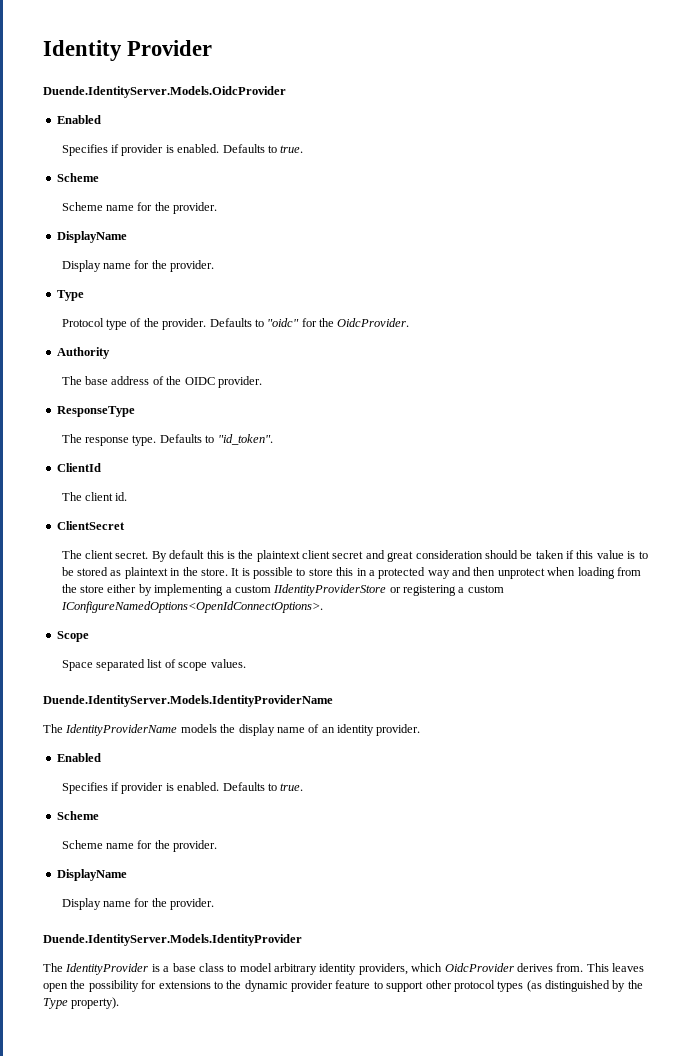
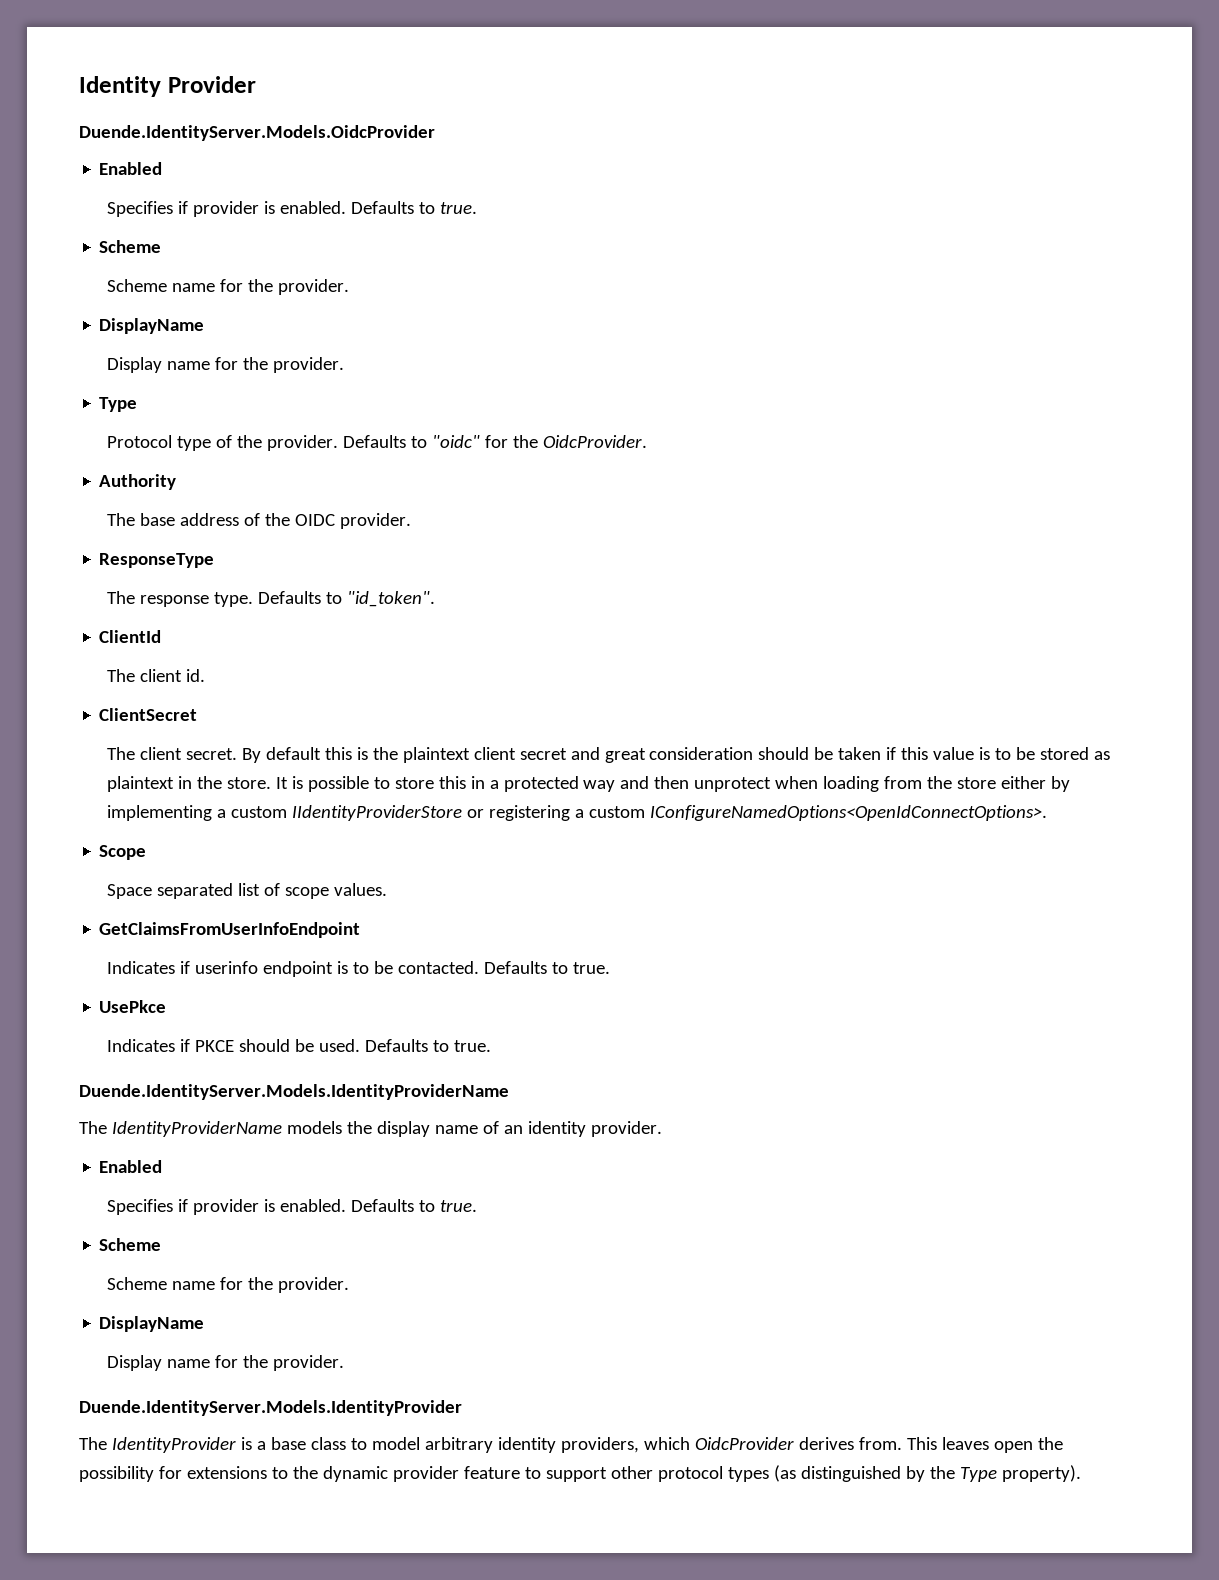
+ GetClaimsFromUserInfoEndpoint
+ Indicates if userinfo endpoint is to be contacted. Defaults to true.
+ UsePkce
+ Indicates if PKCE should be used. Defaults to true.

